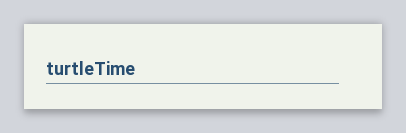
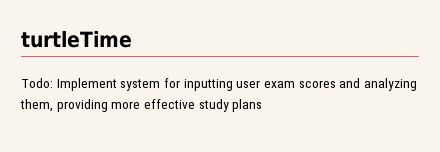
+ Todo: Implement system for inputting user exam scores and analyzing them, providing more effective study plans

